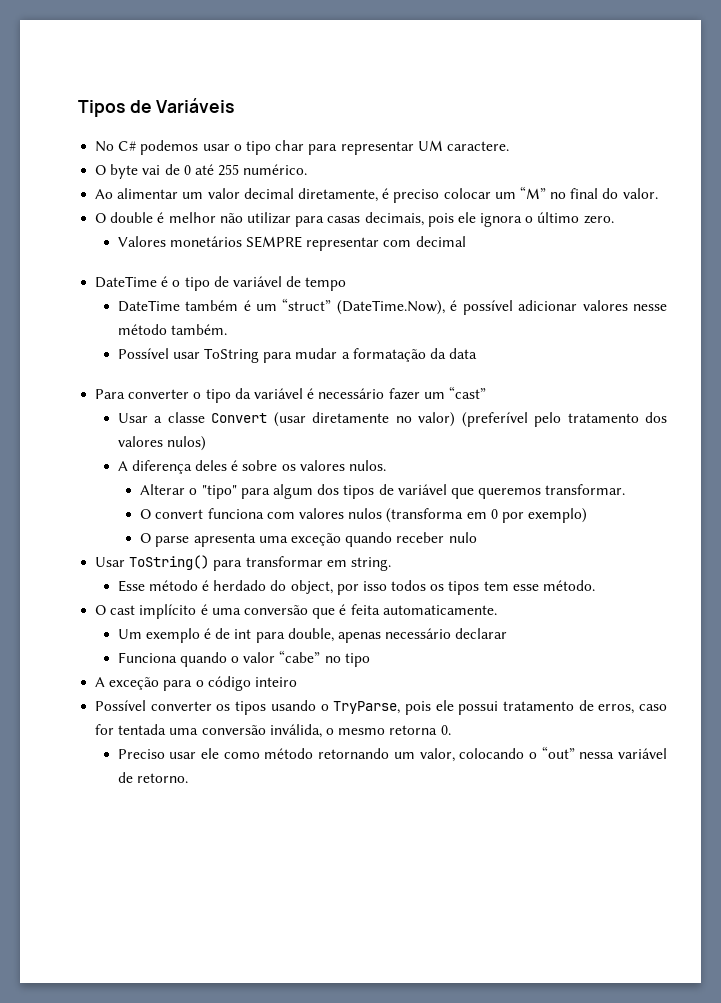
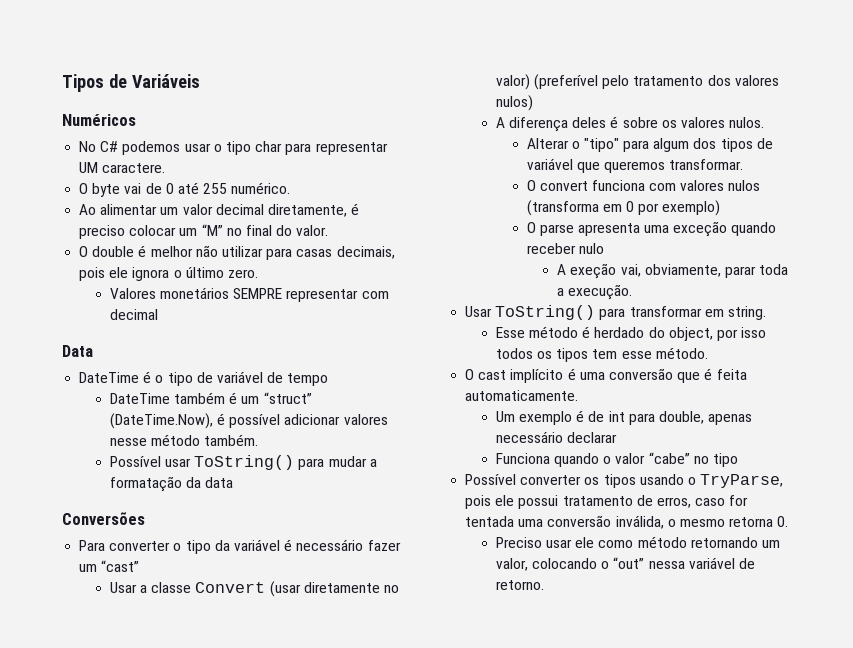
+ Numéricos
+ Data
- Possível usar ToString para mudar a formatação da data
+ Possível usar ToString() para mudar a formatação da data
+ Conversões
+ A exeção vai, obviamente, parar toda a execução.
- A exceção para o código inteiro

